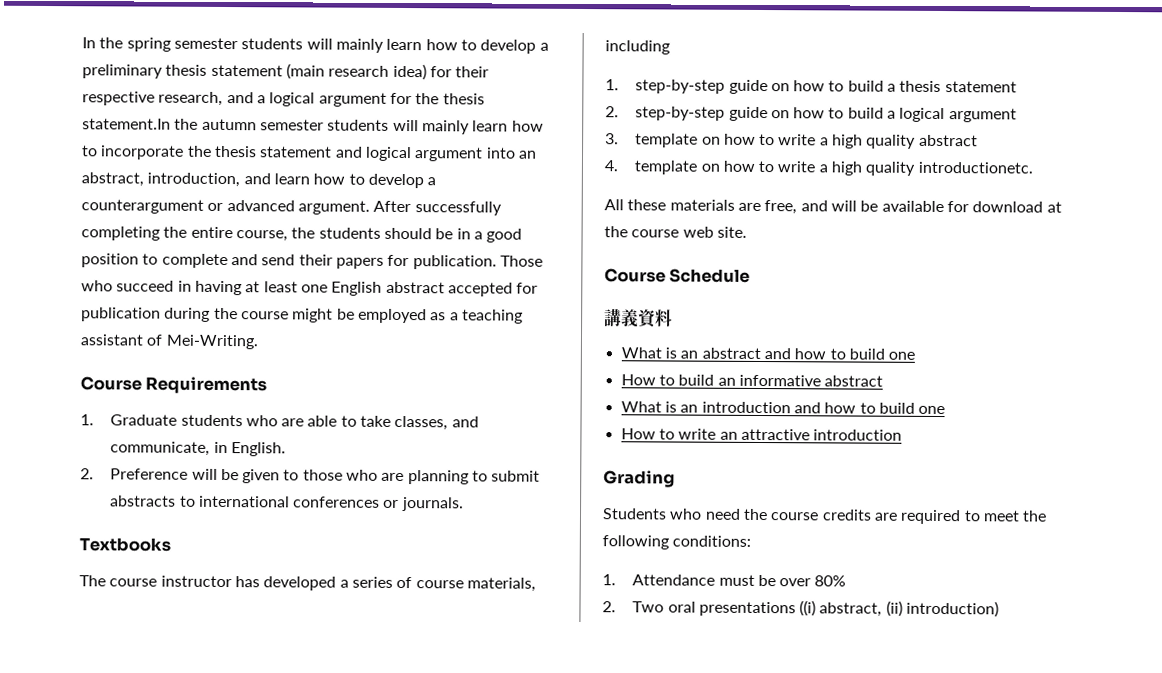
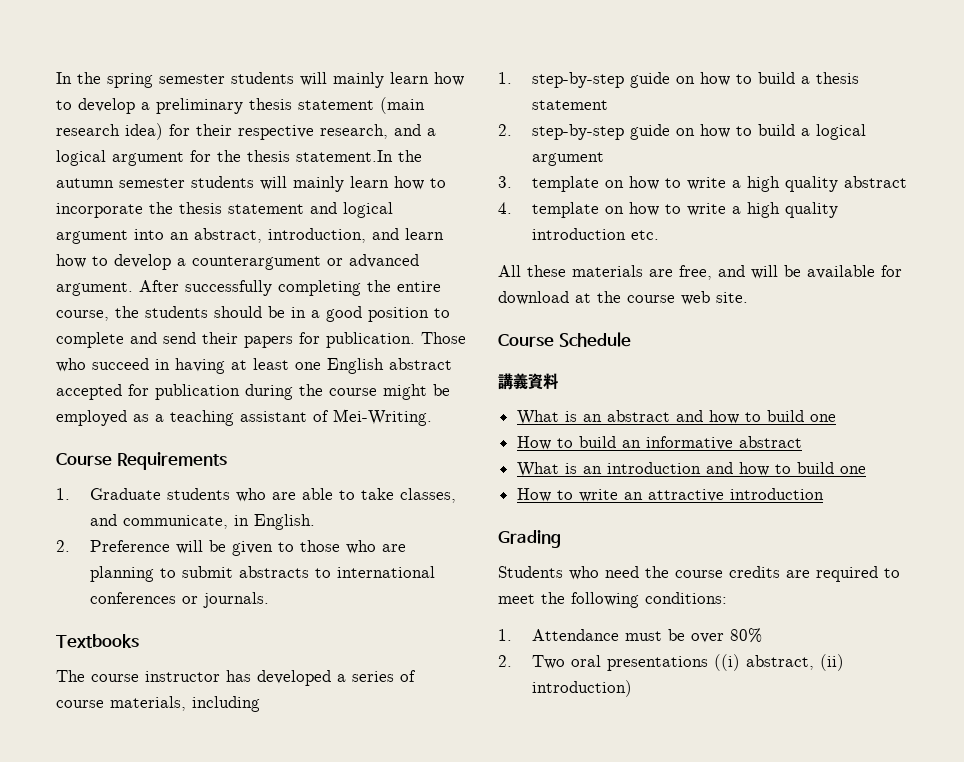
- 4. template on how to write a high quality introductionetc.
+ 4. template on how to write a high quality introduction etc.

